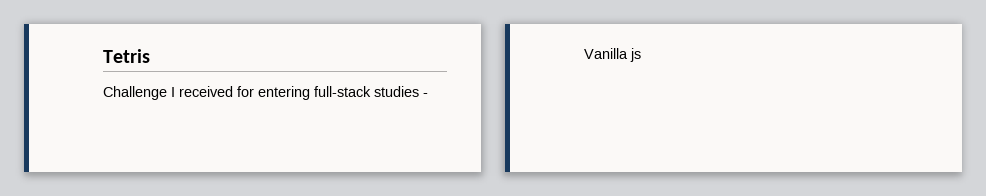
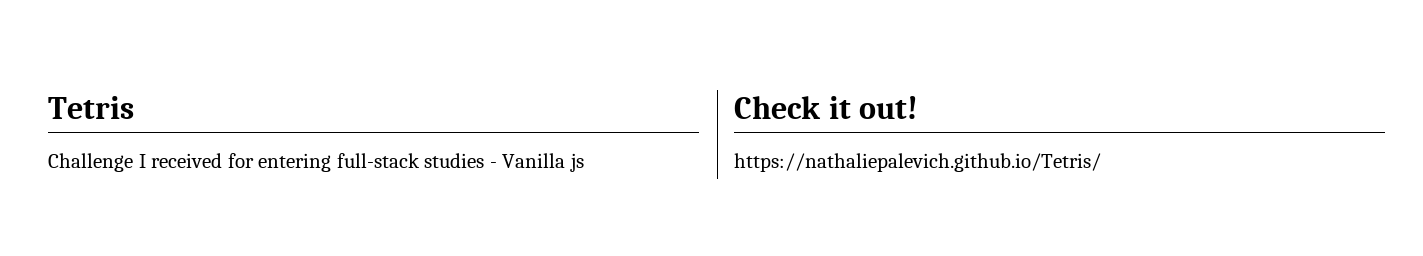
+ Check it out!
+ https://nathaliepalevich.github.io/Tetris/

